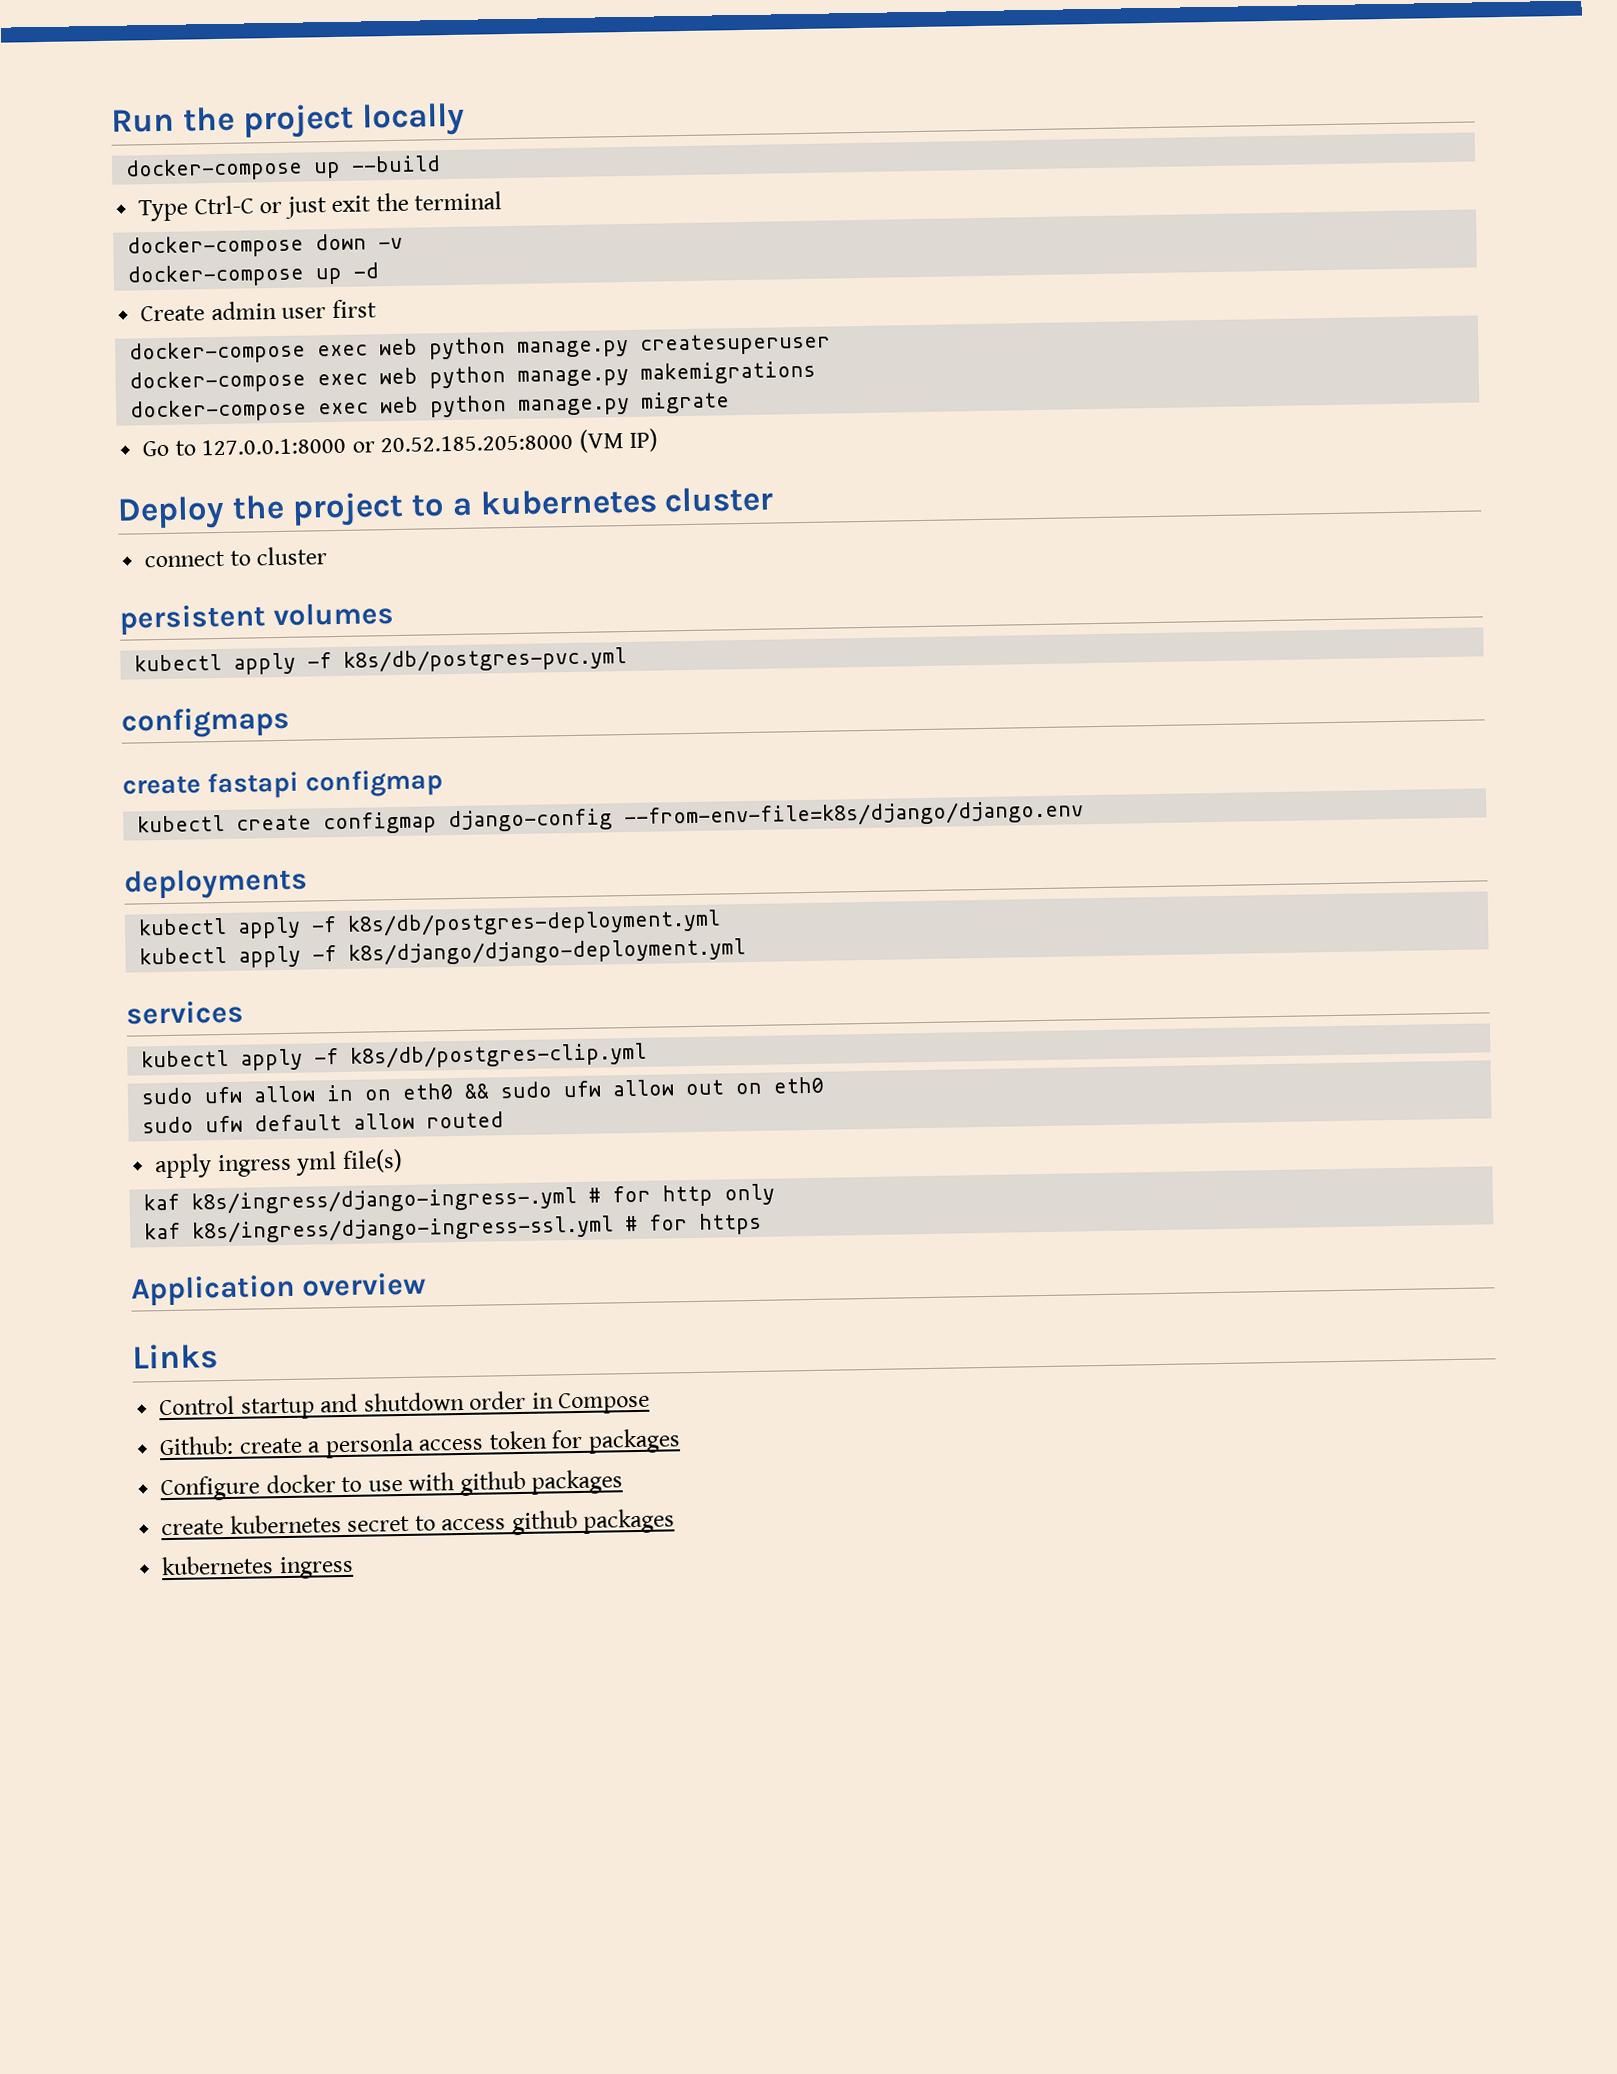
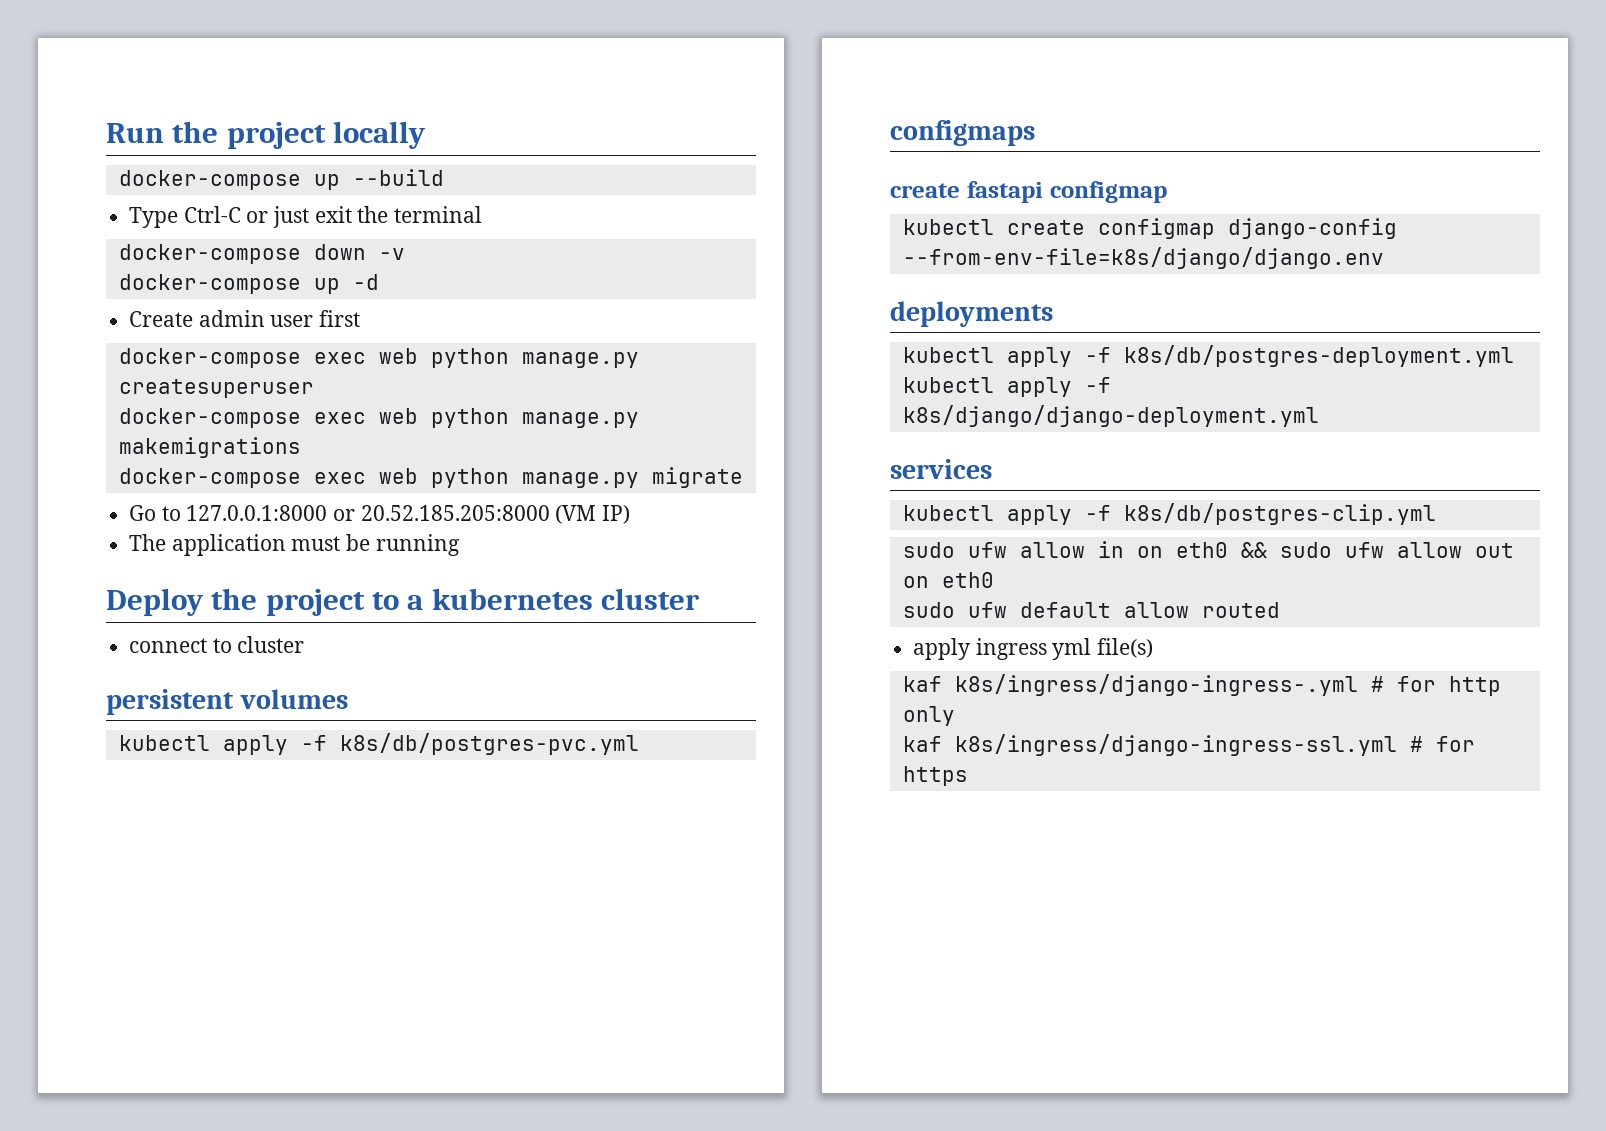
+ The application must be running
- Application overview
- Links
- Control startup and shutdown order in Compose
- Github: create a personla access token for packages
- Configure docker to use with github packages
- create kubernetes secret to access github packages
- kubernetes ingress

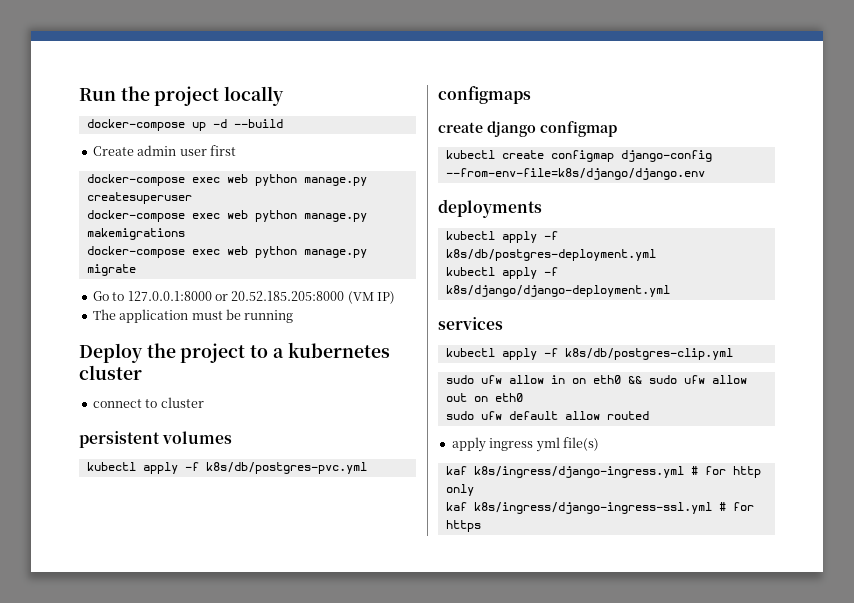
- docker-compose up --build
+ docker-compose up -d --build
- Type Ctrl-C or just exit the terminal
- docker-compose down -v
- docker-compose up -d
- create fastapi configmap
+ create django configmap
- kaf k8s/ingress/django-ingress-.yml # for http only
+ kaf k8s/ingress/django-ingress.yml # for http only

